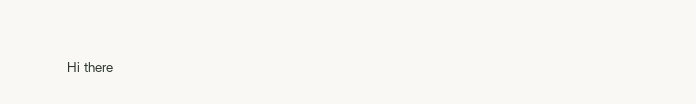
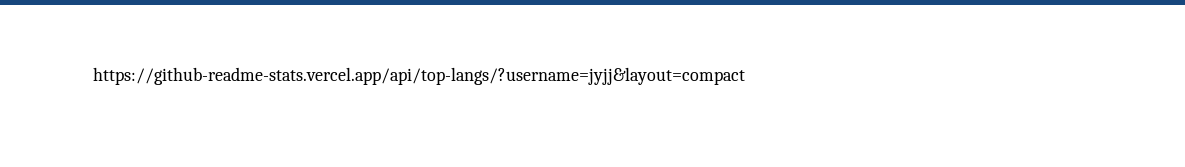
- Hi there
+ https://github-readme-stats.vercel.app/api/top-langs/?username=jyjj&layout=compact

